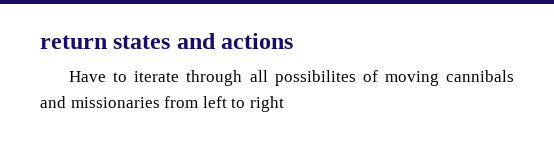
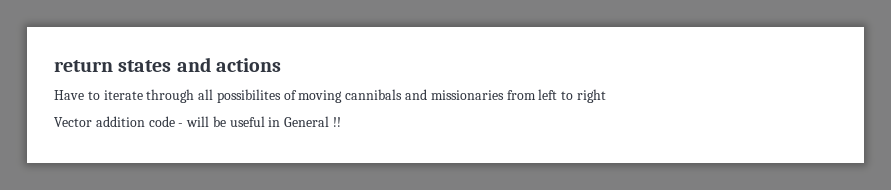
+ Vector addition code - will be useful in General !!

